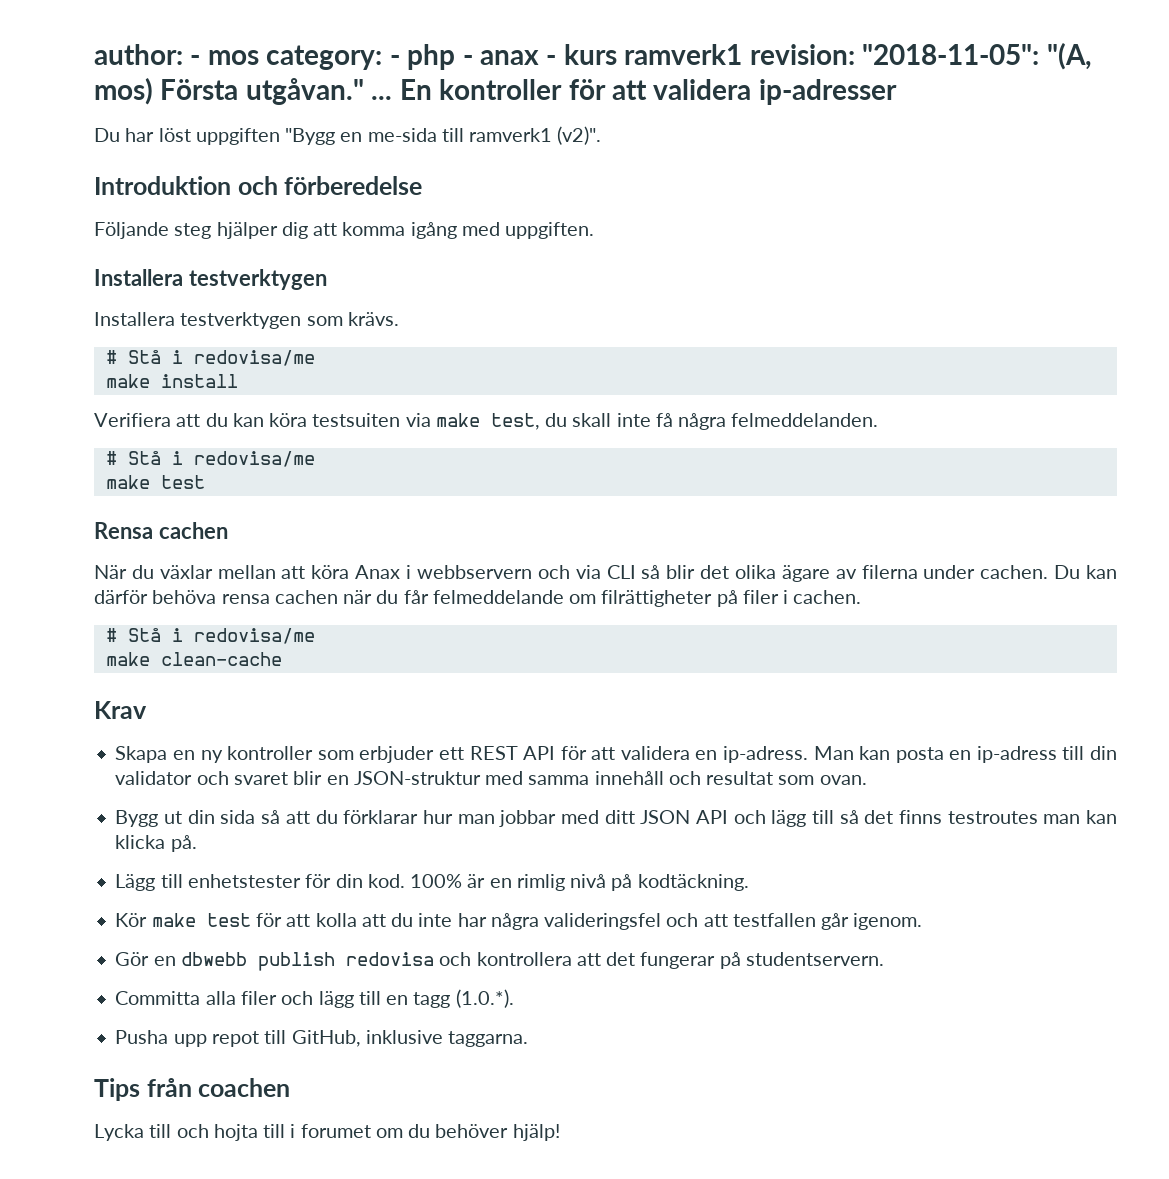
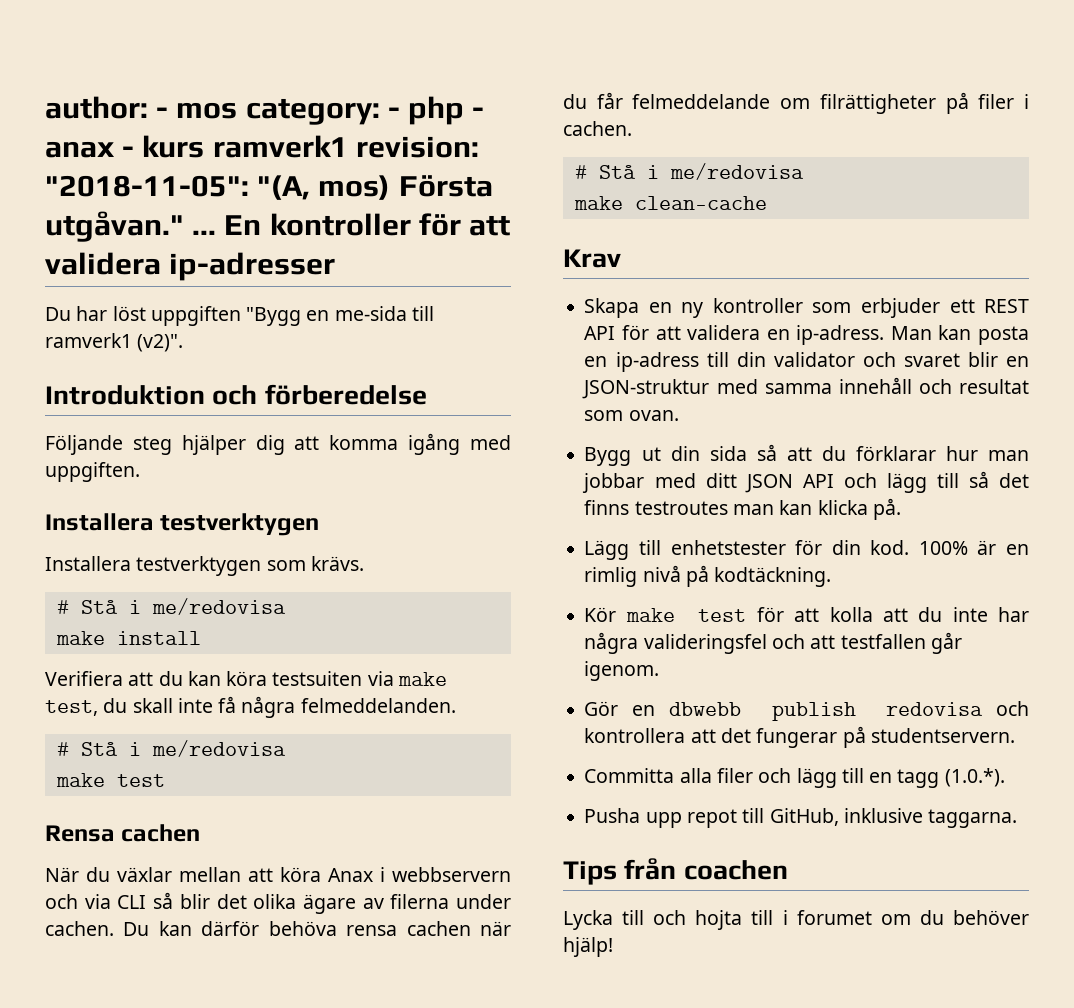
  Installera testverktygen som krävs.
- # Stå i redovisa/me
+ # Stå i me/redovisa
  Verifiera att du kan köra testsuiten via make test, du skall inte få några felmeddelanden.
- # Stå i redovisa/me
+ # Stå i me/redovisa
  Du kan därför behöva rensa cachen när du får felmeddelande om filrättigheter på filer i cachen.
- # Stå i redovisa/me
+ # Stå i me/redovisa

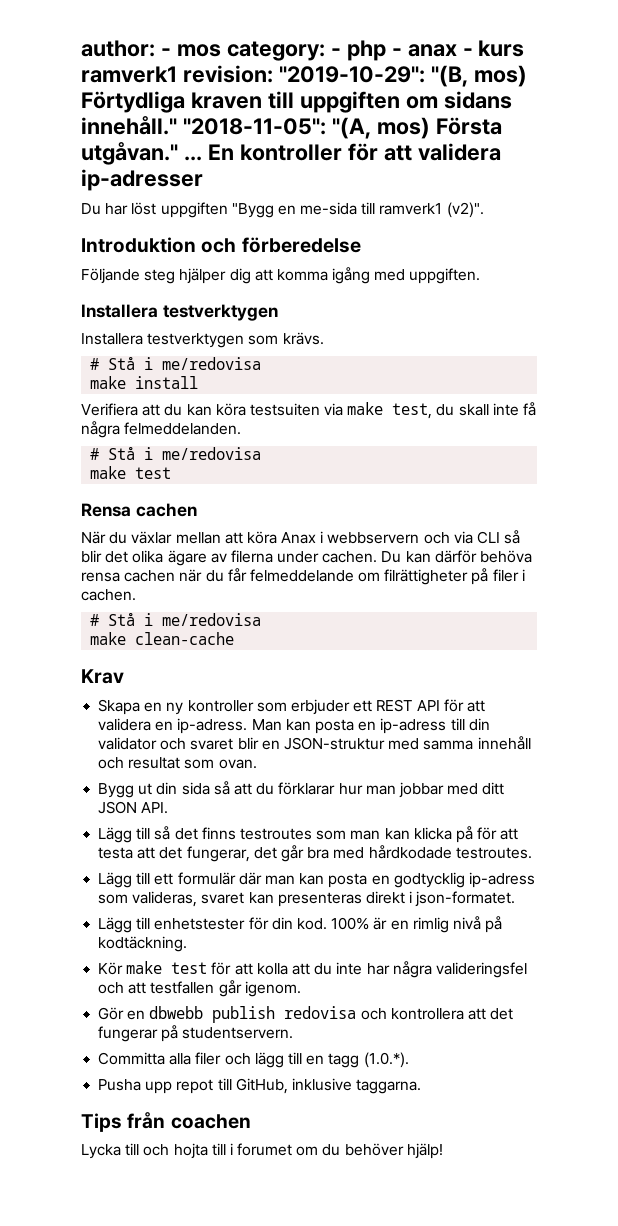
- author: - mos category: - php - anax - kurs ramverk1 revision: "2018-11-05": "(A, mos) Första utgåvan." ...
+ author: - mos category: - php - anax - kurs ramverk1 revision: "2019-10-29": "(B, mos) Förtydliga kraven till uppgiften om sidans innehåll." "2018-11-05": "(A, mos) Första utgåvan." ...
- Bygg ut din sida så att du förklarar hur man jobbar med ditt JSON API och lägg till så det finns testroutes man kan klicka på.
+ Bygg ut din sida så att du förklarar hur man jobbar med ditt JSON API.
+ Lägg till så det finns testroutes som man kan klicka på för att testa att det fungerar, det går bra med hårdkodade testroutes.
+ Lägg till ett formulär där man kan posta en godtycklig ip-adress som valideras, svaret kan presenteras direkt i json-formatet.

